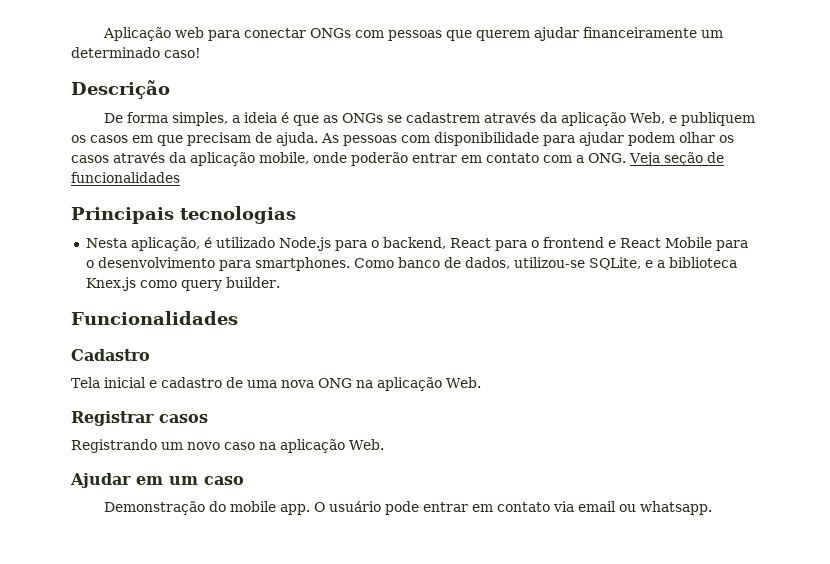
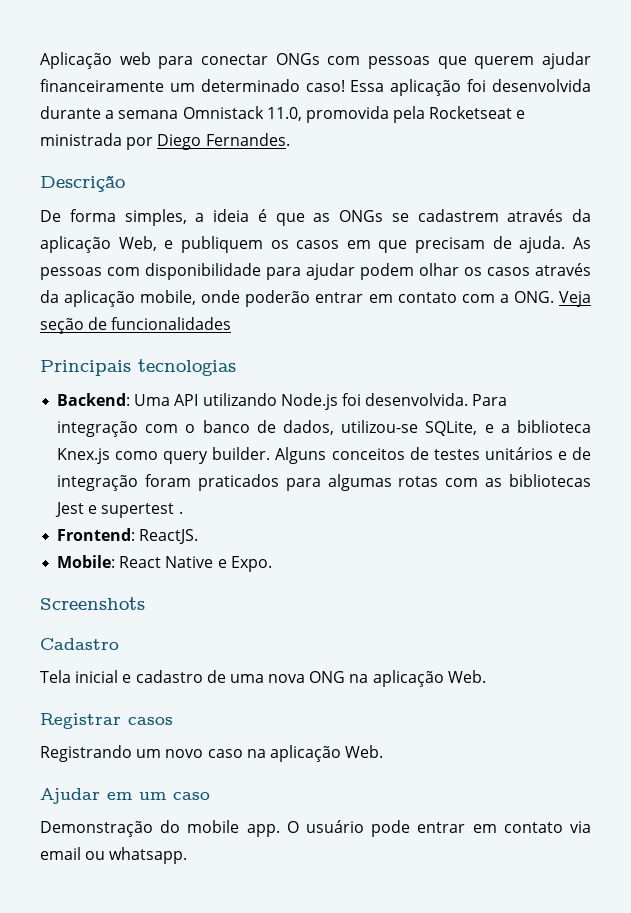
+ Essa aplicação foi desenvolvida durante a semana Omnistack 11.0, promovida pela Rocketseat e ministrada por Diego Fernandes.
- Nesta aplicação, é utilizado Node.js para o backend, React para o frontend e React Mobile para o desenvolvimento para smartphones. Como banco de dados, utilizou-se SQLite, e a biblioteca Knex.js como query builder.
- Funcionalidades
+ Backend: Uma API utilizando Node.js foi desenvolvida. Para integração com o banco de dados, utilizou-se SQLite, e a biblioteca Knex.js como query builder. Alguns conceitos de testes unitários e de integração foram praticados para algumas rotas com as bibliotecas Jest e supertest .
+ Frontend: ReactJS.
+ Mobile: React Native e Expo.
+ Screenshots

